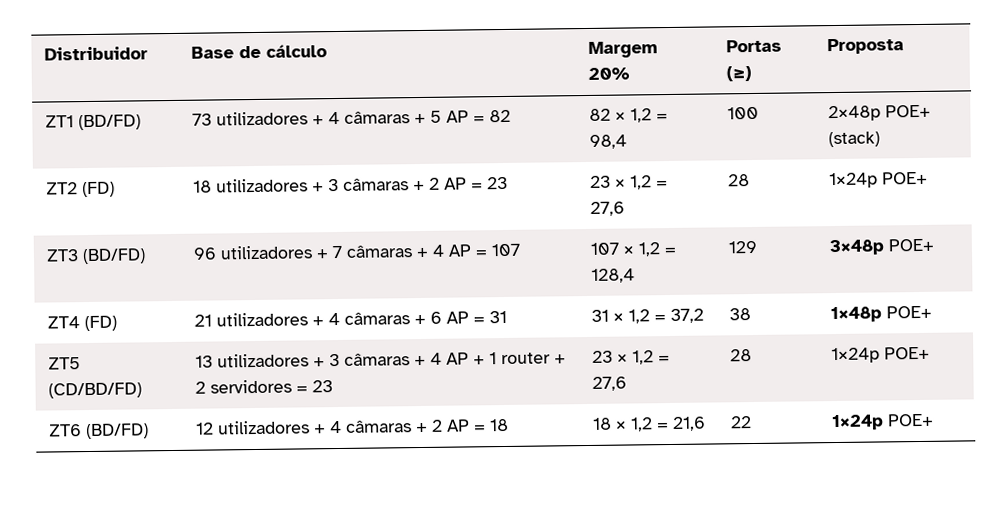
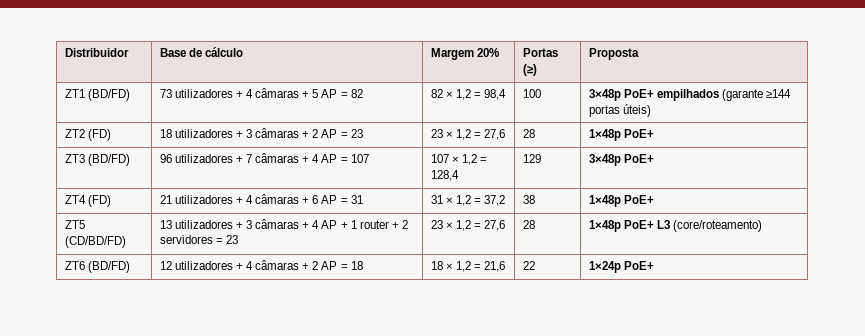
- ZT1 (BD/FD) | 73 utilizadores + 4 câmaras + 5 AP = 82 | 82 × 1,2 = 98,4 | 100 | 2×48p POE+ (stack)
+ ZT1 (BD/FD) | 73 utilizadores + 4 câmaras + 5 AP = 82 | 82 × 1,2 = 98,4 | 100 | 3×48p PoE+ empilhados (garante ≥144 portas úteis)
- ZT2 (FD) | 18 utilizadores + 3 câmaras + 2 AP = 23 | 23 × 1,2 = 27,6 | 28 | 1×24p POE+
+ ZT2 (FD) | 18 utilizadores + 3 câmaras + 2 AP = 23 | 23 × 1,2 = 27,6 | 28 | 1×48p PoE+
- ZT3 (BD/FD) | 96 utilizadores + 7 câmaras + 4 AP = 107 | 107 × 1,2 = 128,4 | 129 | 3×48p POE+
+ ZT3 (BD/FD) | 96 utilizadores + 7 câmaras + 4 AP = 107 | 107 × 1,2 = 128,4 | 129 | 3×48p PoE+
- ZT4 (FD) | 21 utilizadores + 4 câmaras + 6 AP = 31 | 31 × 1,2 = 37,2 | 38 | 1×48p POE+
+ ZT4 (FD) | 21 utilizadores + 4 câmaras + 6 AP = 31 | 31 × 1,2 = 37,2 | 38 | 1×48p PoE+
- ZT5 (CD/BD/FD) | 13 utilizadores + 3 câmaras + 4 AP + 1 router + 2 servidores = 23 | 23 × 1,2 = 27,6 | 28 | 1×24p POE+
+ ZT5 (CD/BD/FD) | 13 utilizadores + 3 câmaras + 4 AP + 1 router + 2 servidores = 23 | 23 × 1,2 = 27,6 | 28 | 1×48p PoE+ L3 (core/roteamento)
- ZT6 (BD/FD) | 12 utilizadores + 4 câmaras + 2 AP = 18 | 18 × 1,2 = 21,6 | 22 | 1×24p POE+
+ ZT6 (BD/FD) | 12 utilizadores + 4 câmaras + 2 AP = 18 | 18 × 1,2 = 21,6 | 22 | 1×24p PoE+

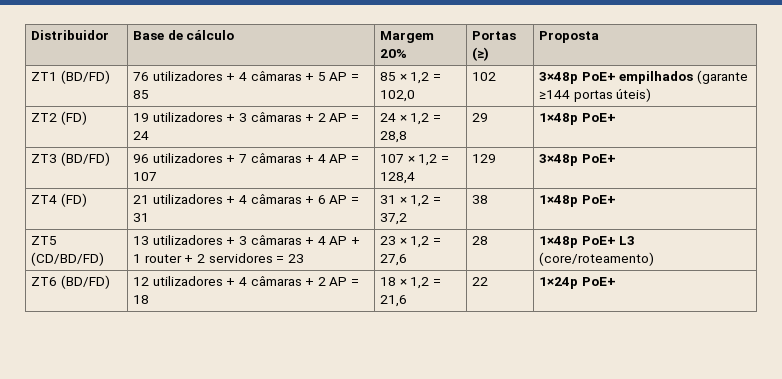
- ZT1 (BD/FD) | 73 utilizadores + 4 câmaras + 5 AP = 82 | 82 × 1,2 = 98,4 | 100 | 3×48p PoE+ empilhados (garante ≥144 portas úteis)
+ ZT1 (BD/FD) | 76 utilizadores + 4 câmaras + 5 AP = 85 | 85 × 1,2 = 102,0 | 102 | 3×48p PoE+ empilhados (garante ≥144 portas úteis)
- ZT2 (FD) | 18 utilizadores + 3 câmaras + 2 AP = 23 | 23 × 1,2 = 27,6 | 28 | 1×48p PoE+
+ ZT2 (FD) | 19 utilizadores + 3 câmaras + 2 AP = 24 | 24 × 1,2 = 28,8 | 29 | 1×48p PoE+

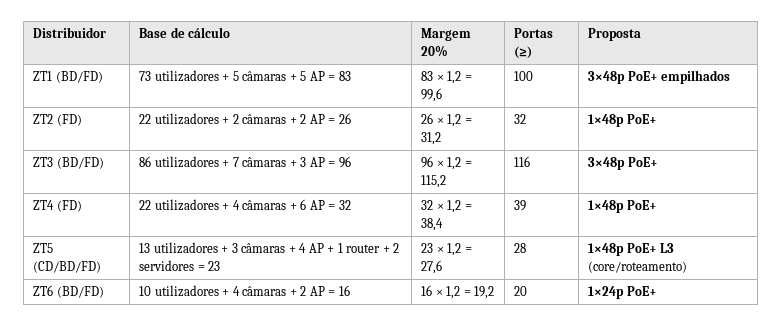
- ZT1 (BD/FD) | 76 utilizadores + 4 câmaras + 5 AP = 85 | 85 × 1,2 = 102,0 | 102 | 3×48p PoE+ empilhados (garante ≥144 portas úteis)
+ ZT1 (BD/FD) | 73 utilizadores + 5 câmaras + 5 AP = 83 | 83 × 1,2 = 99,6 | 100 | 3×48p PoE+ empilhados
- ZT2 (FD) | 19 utilizadores + 3 câmaras + 2 AP = 24 | 24 × 1,2 = 28,8 | 29 | 1×48p PoE+
+ ZT2 (FD) | 22 utilizadores + 2 câmaras + 2 AP = 26 | 26 × 1,2 = 31,2 | 32 | 1×48p PoE+
- ZT3 (BD/FD) | 96 utilizadores + 7 câmaras + 4 AP = 107 | 107 × 1,2 = 128,4 | 129 | 3×48p PoE+
+ ZT3 (BD/FD) | 86 utilizadores + 7 câmaras + 3 AP = 96 | 96 × 1,2 = 115,2 | 116 | 3×48p PoE+
- ZT4 (FD) | 21 utilizadores + 4 câmaras + 6 AP = 31 | 31 × 1,2 = 37,2 | 38 | 1×48p PoE+
+ ZT4 (FD) | 22 utilizadores + 4 câmaras + 6 AP = 32 | 32 × 1,2 = 38,4 | 39 | 1×48p PoE+
- ZT6 (BD/FD) | 12 utilizadores + 4 câmaras + 2 AP = 18 | 18 × 1,2 = 21,6 | 22 | 1×24p PoE+
+ ZT6 (BD/FD) | 10 utilizadores + 4 câmaras + 2 AP = 16 | 16 × 1,2 = 19,2 | 20 | 1×24p PoE+

